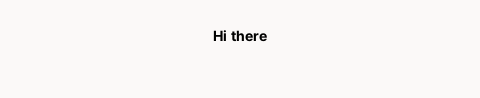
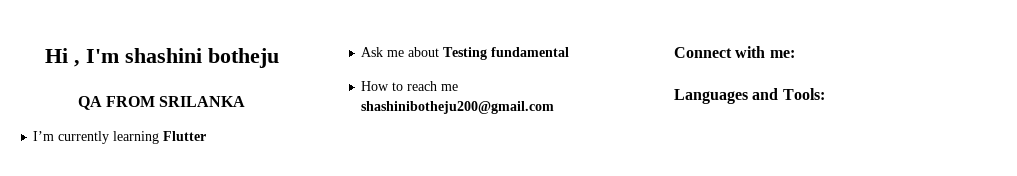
- Hi there
+ Hi , I'm shashini botheju
+ QA FROM SRILANKA
+ I’m currently learning Flutter
+ Ask me about Testing fundamental
+ How to reach me shashinibotheju200@gmail.com
+ Connect with me:
+ Languages and Tools:

